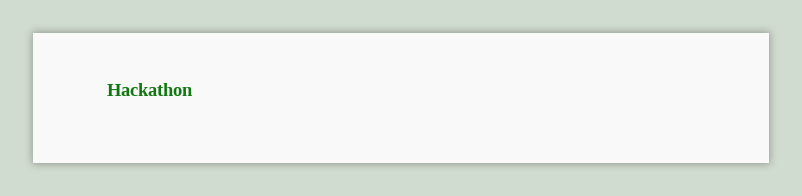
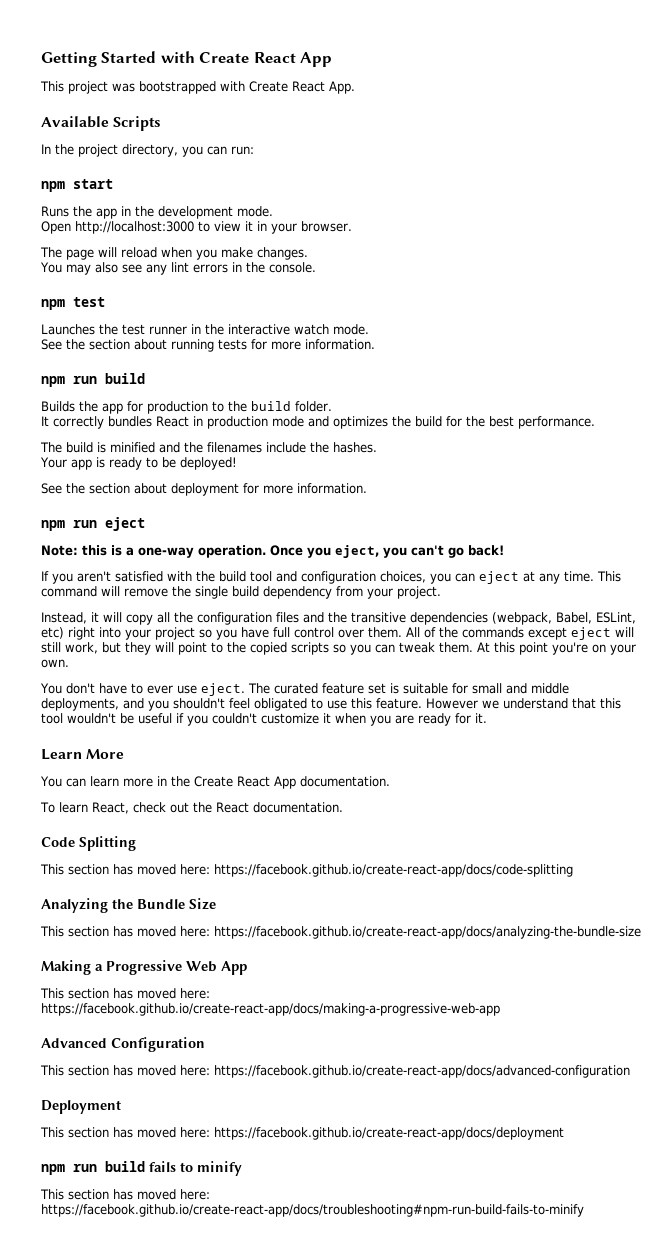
- Hackathon
+ Getting Started with Create React App
+ This project was bootstrapped with Create React App.
+ Available Scripts
+ In the project directory, you can run:
+ npm start
+ Runs the app in the development mode.
+ Open http://localhost:3000 to view it in your browser.
+ The page will reload when you make changes.
+ You may also see any lint errors in the console.
+ npm test
+ Launches the test runner in the interactive watch mode.
+ See the section about running tests for more information.
+ npm run build
+ Builds the app for production to the build folder.
+ It correctly bundles React in production mode and optimizes the build for the best performance.
+ The build is minified and the filenames include the hashes.
+ Your app is ready to be deployed!
+ See the section about deployment for more information.
+ npm run eject
+ Note: this is a one-way operation. Once you eject, you can't go back!
+ If you aren't satisfied with the build tool and configuration choices, you can eject at any time. This command will remove the single build dependency from your project.
+ Instead, it will copy all the configuration files and the transitive dependencies (webpack, Babel, ESLint, etc) right into your project so you have full control over them. All of the commands except eject will still work, but they will point to the copied scripts so you can tweak them. At this point you're on your own.
+ You don't have to ever use eject. The curated feature set is suitable for small and middle deployments, and you shouldn't feel obligated to use this feature. However we understand that this tool wouldn't be useful if you couldn't customize it when you are ready for it.
+ Learn More
+ You can learn more in the Create React App documentation.
+ To learn React, check out the React documentation.
+ Code Splitting
+ This section has moved here: https://facebook.github.io/create-react-app/docs/code-splitting
+ Analyzing the Bundle Size
+ This section has moved here: https://facebook.github.io/create-react-app/docs/analyzing-the-bundle-size
+ Making a Progressive Web App
+ This section has moved here: https://facebook.github.io/create-react-app/docs/making-a-progressive-web-app
+ Advanced Configuration
+ This section has moved here: https://facebook.github.io/create-react-app/docs/advanced-configuration
+ Deployment
+ This section has moved here: https://facebook.github.io/create-react-app/docs/deployment
+ npm run build fails to minify
+ This section has moved here: https://facebook.github.io/create-react-app/docs/troubleshooting#npm-run-build-fails-to-minify

